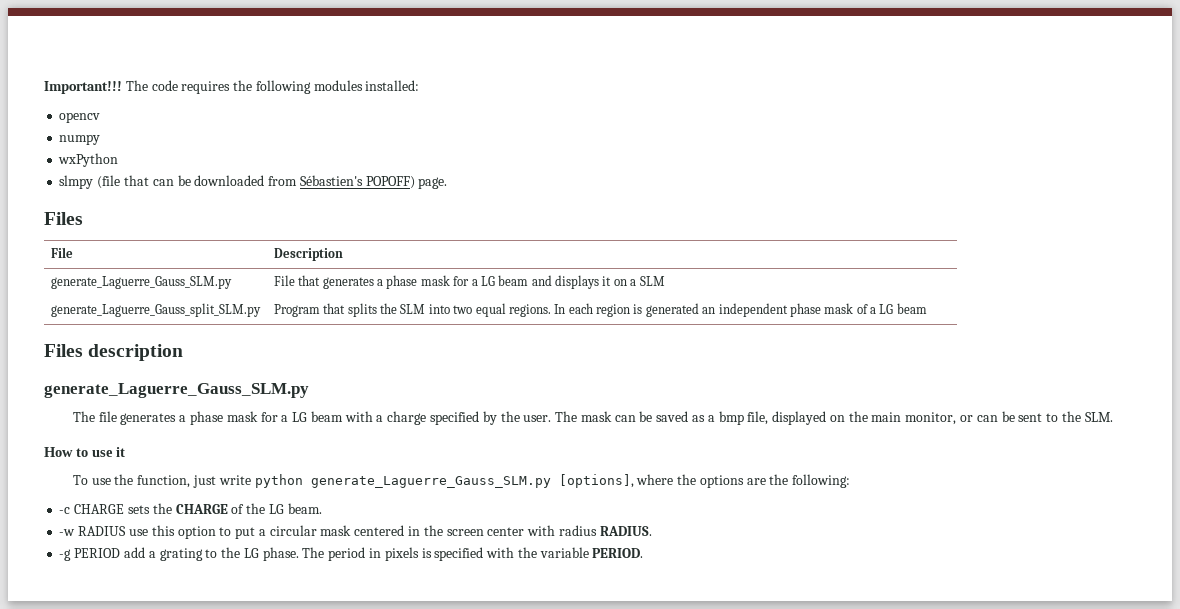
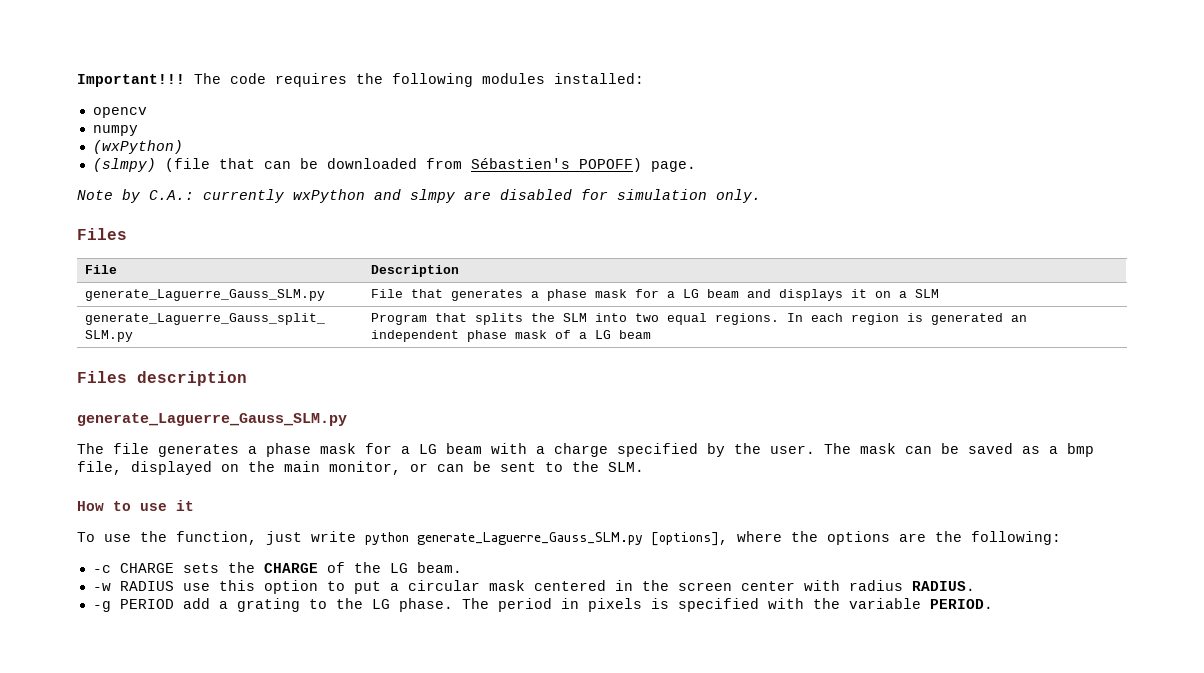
- wxPython
- slmpy (file that can be downloaded from Sébastien's POPOFF) page.
+ (wxPython)
+ (slmpy) (file that can be downloaded from Sébastien's POPOFF) page.
+ Note by C.A.: currently wxPython and slmpy are disabled for simulation only.

